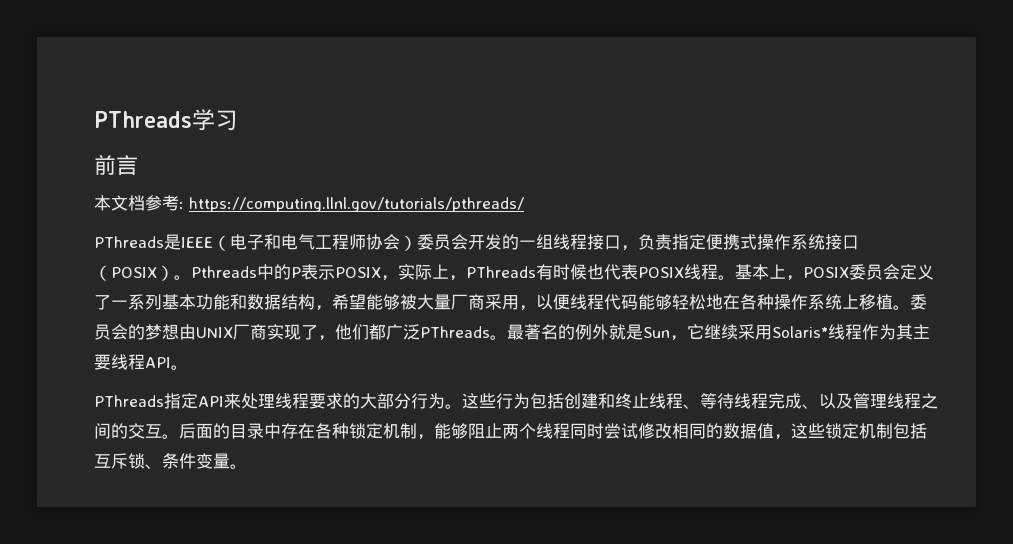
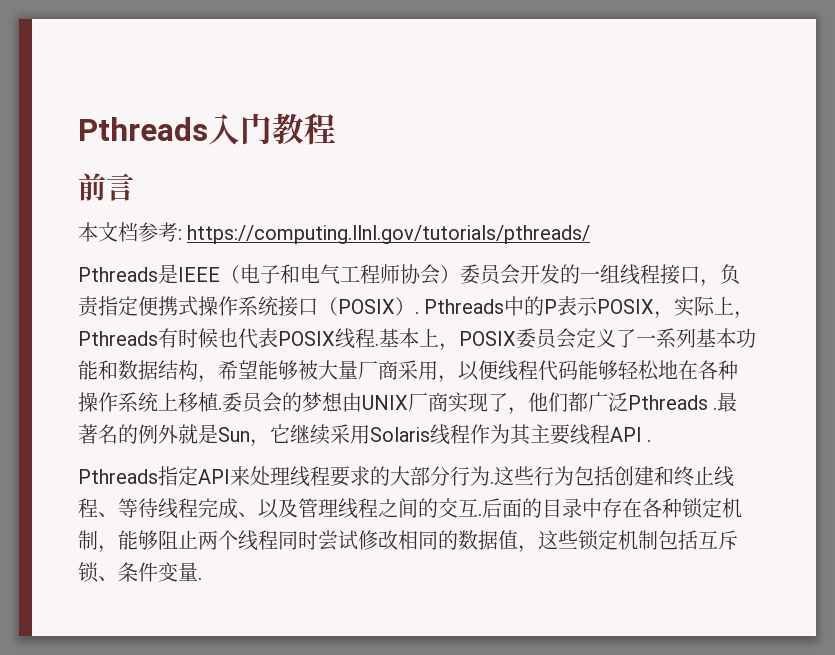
- PThreads学习
+ Pthreads入门教程
- PThreads是IEEE（电子和电气工程师协会）委员会开发的一组线程接口，负责指定便携式操作系统接口（POSIX）。
+ Pthreads是IEEE（电子和电气工程师协会）委员会开发的一组线程接口，负责指定便携式操作系统接口（POSIX）.
- Pthreads中的P表示POSIX，实际上，PThreads有时候也代表POSIX线程。
+ Pthreads中的P表示POSIX，实际上，Pthreads有时候也代表POSIX线程.
- 基本上，POSIX委员会定义了一系列基本功能和数据结构，希望能够被大量厂商采用，以便线程代码能够轻松地在各种操作系统上移植。
+ 基本上，POSIX委员会定义了一系列基本功能和数据结构，希望能够被大量厂商采用，以便线程代码能够轻松地在各种操作系统上移植.
- 委员会的梦想由UNIX厂商实现了，他们都广泛PThreads。
+ 委员会的梦想由UNIX厂商实现了，他们都广泛Pthreads .
- 最著名的例外就是Sun，它继续采用Solaris*线程作为其主要线程API。
- PThreads指定API来处理线程要求的大部分行为。
+ 最著名的例外就是Sun，它继续采用Solaris线程作为其主要线程API .
+ Pthreads指定API来处理线程要求的大部分行为.
- 这些行为包括创建和终止线程、等待线程完成、以及管理线程之间的交互。
+ 这些行为包括创建和终止线程、等待线程完成、以及管理线程之间的交互.
- 后面的目录中存在各种锁定机制，能够阻止两个线程同时尝试修改相同的数据值，这些锁定机制包括互斥锁、条件变量。
+ 后面的目录中存在各种锁定机制，能够阻止两个线程同时尝试修改相同的数据值，这些锁定机制包括互斥锁、条件变量.

